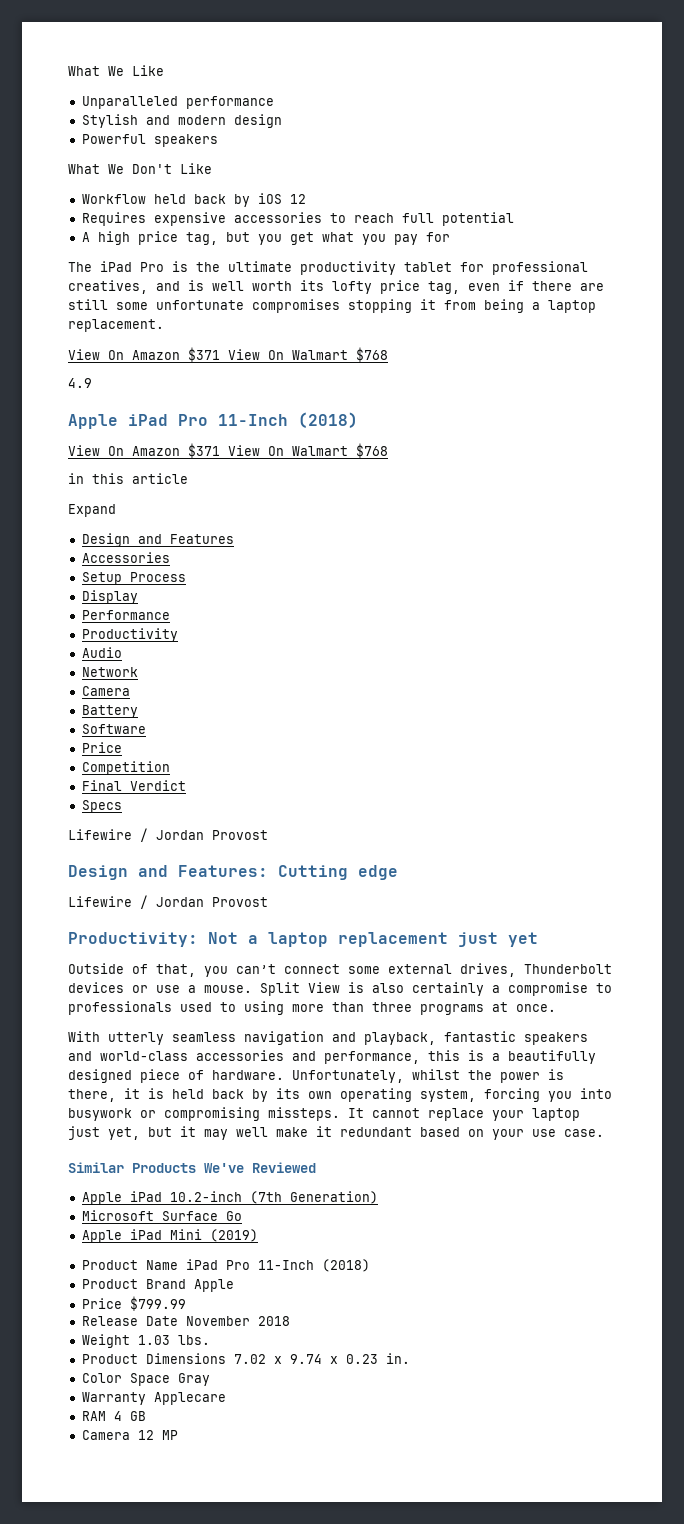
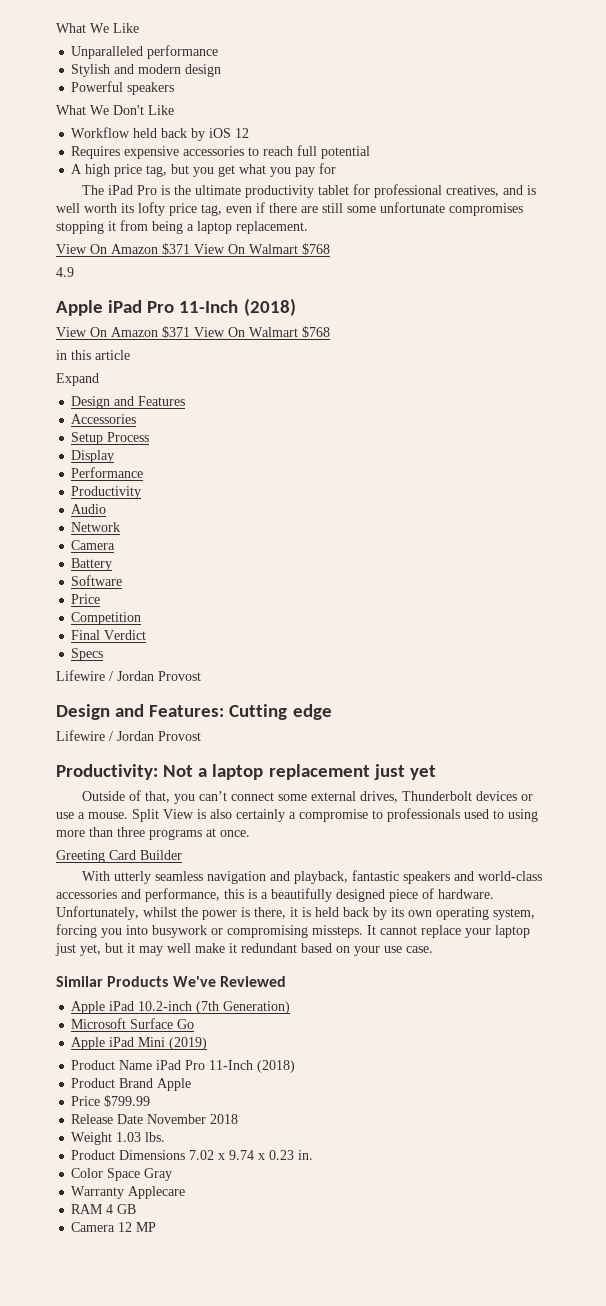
+ Greeting Card Builder

